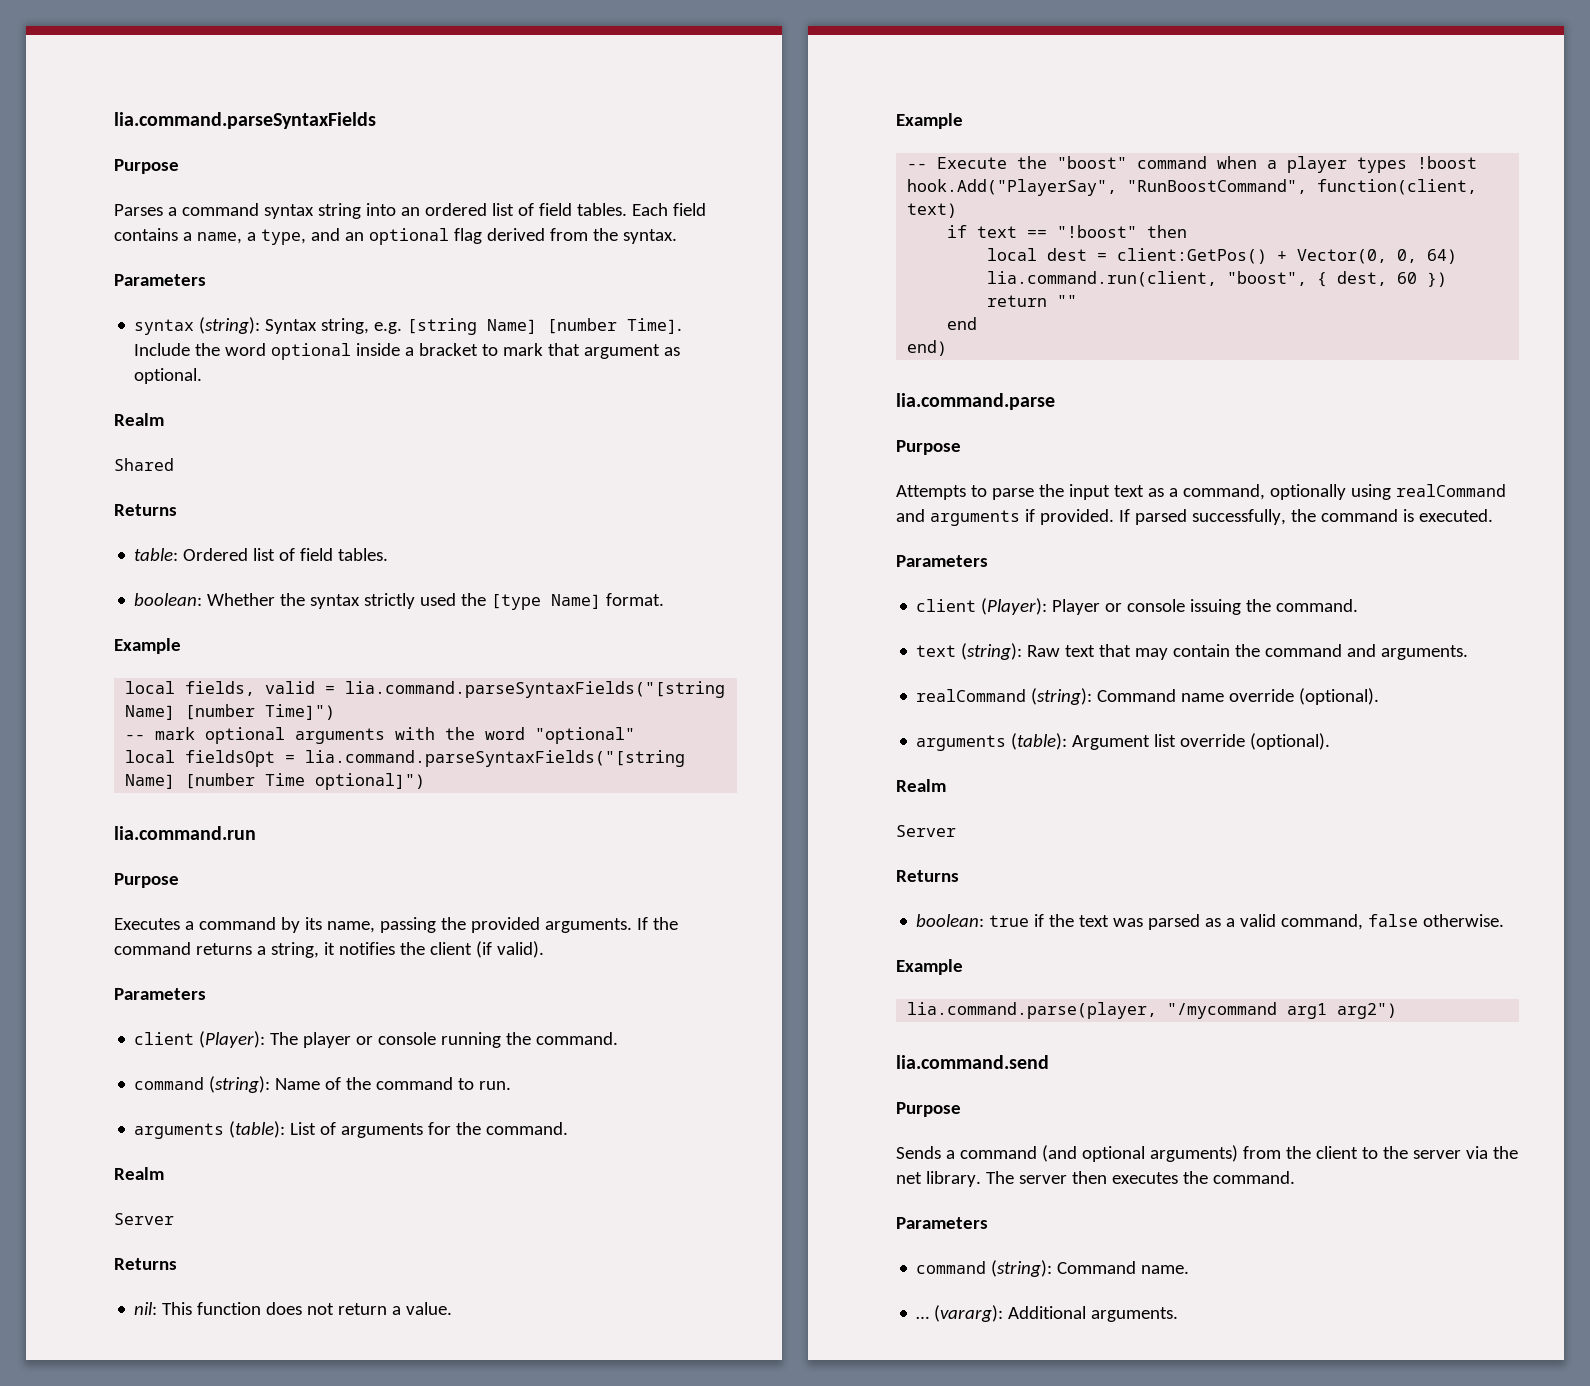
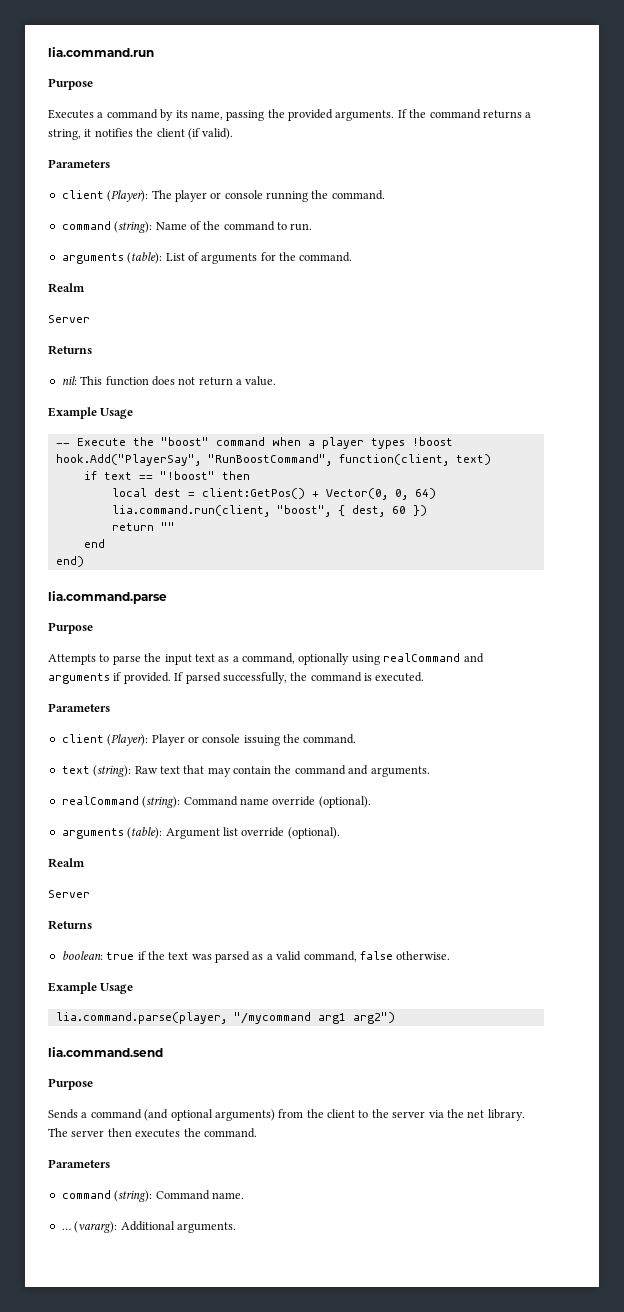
- lia.command.parseSyntaxFields
- Purpose
- Parses a command syntax string into an ordered list of field tables. Each field contains a name, a type, and an optional flag derived from the syntax.
- Parameters
- syntax (string): Syntax string, e.g. [string Name] [number Time]. Include the word optional inside a bracket to mark that argument as optional.
- Realm
- Shared
- Returns
- table: Ordered list of field tables.
- boolean: Whether the syntax strictly used the [type Name] format.
- Example
- local fields, valid = lia.command.parseSyntaxFields("[string Name] [number Time]")
- -- mark optional arguments with the word "optional"
- local fieldsOpt = lia.command.parseSyntaxFields("[string Name] [number Time optional]")
  nil: This function does not return a value.
- Example
+ Example Usage
  boolean: true if the text was parsed as a valid command, false otherwise.
- Example
+ Example Usage

